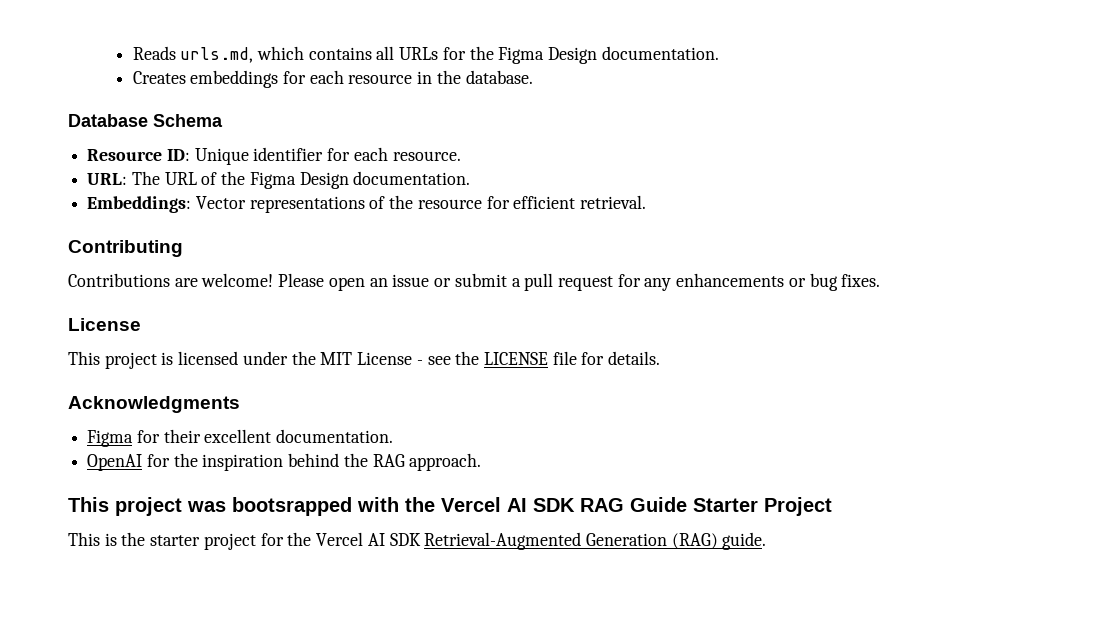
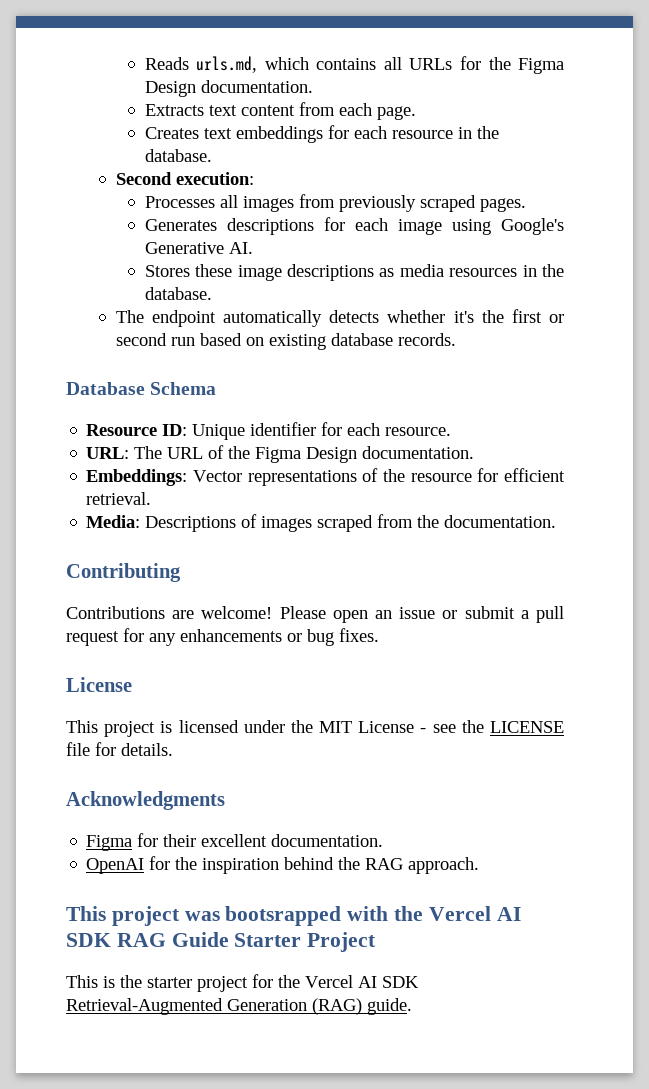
+ Extracts text content from each page.
- Creates embeddings for each resource in the database.
+ Creates text embeddings for each resource in the database.
+ Second execution:
+ Processes all images from previously scraped pages.
+ Generates descriptions for each image using Google's Generative AI.
+ Stores these image descriptions as media resources in the database.
+ The endpoint automatically detects whether it's the first or second run based on existing database records.
+ Media: Descriptions of images scraped from the documentation.

